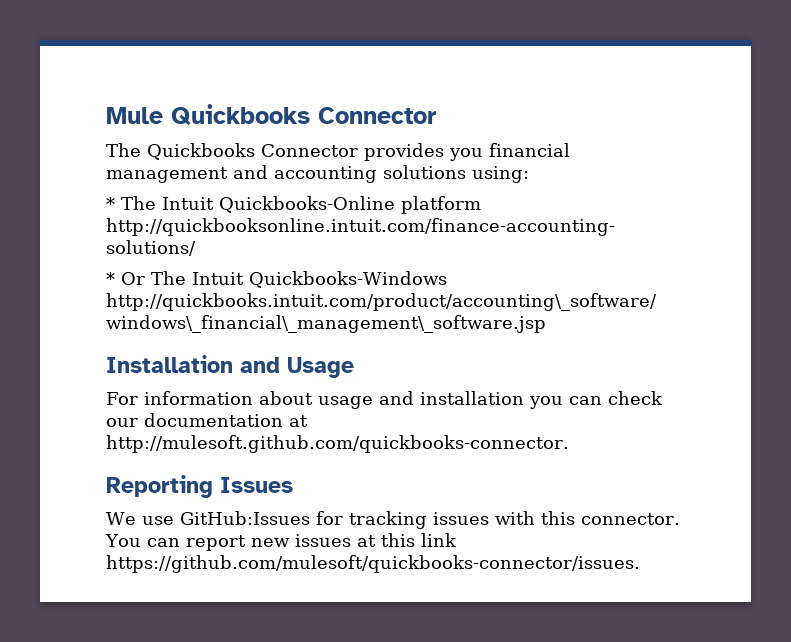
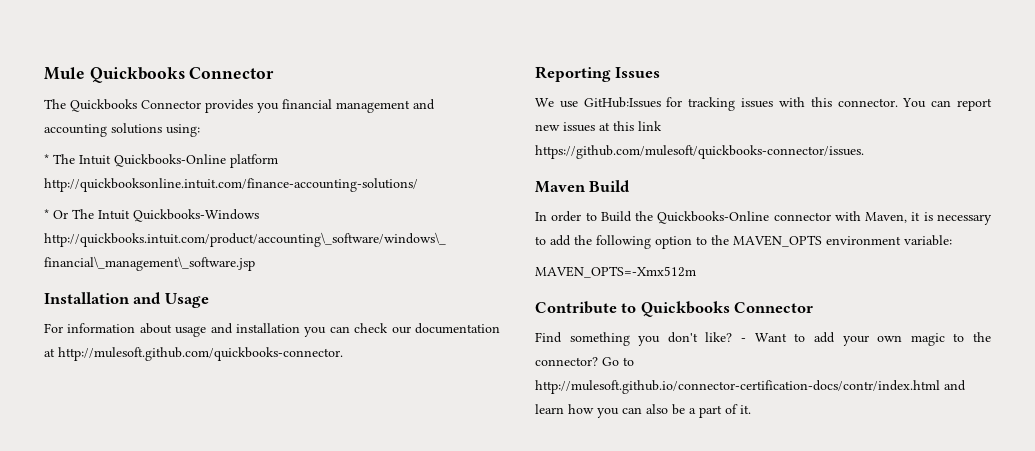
+ Maven Build
+ In order to Build the Quickbooks-Online connector with Maven, it is necessary to add the following option to the MAVEN_OPTS environment variable:
+ MAVEN_OPTS=-Xmx512m
+ Contribute to Quickbooks Connector
+ Find something you don't like? - Want to add your own magic to the connector? Go to http://mulesoft.github.io/connector-certification-docs/contr/index.html and learn how you can also be a part of it.

